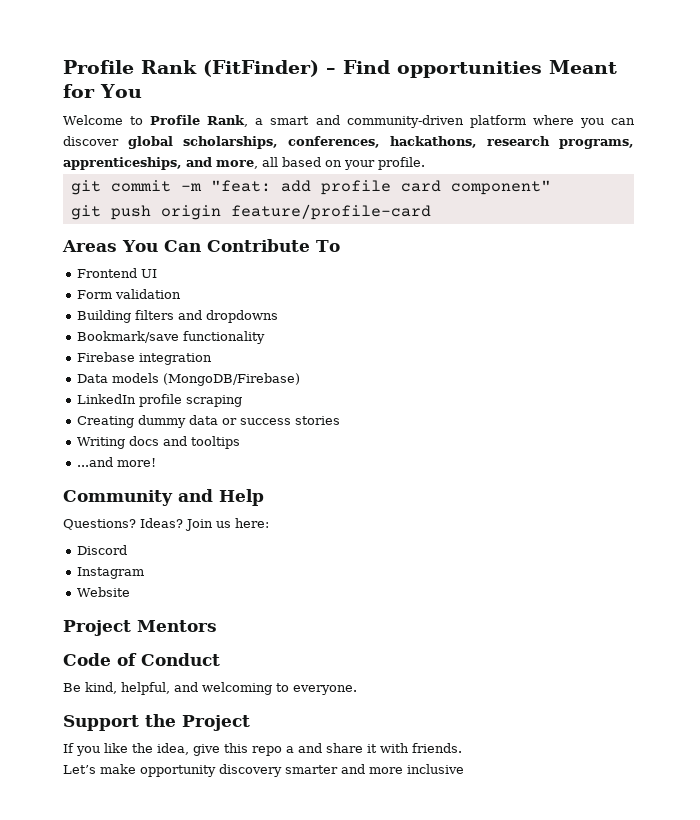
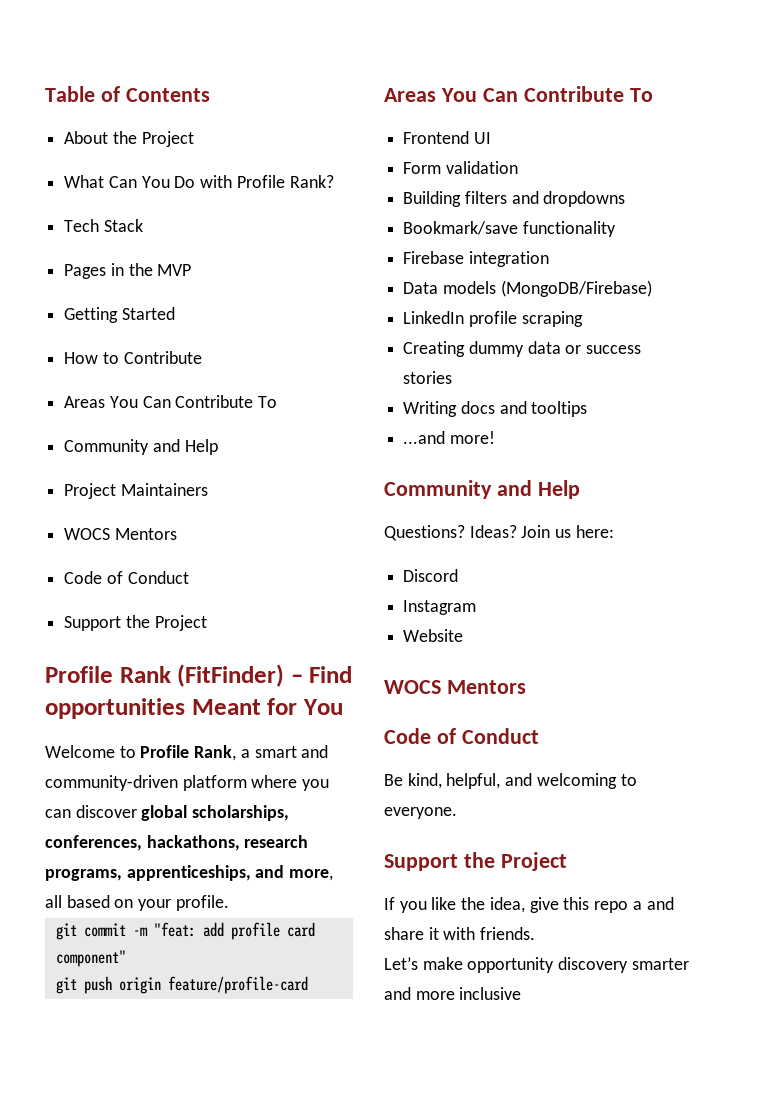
+ Table of Contents
+ About the Project
+ What Can You Do with Profile Rank?
+ Tech Stack
+ Pages in the MVP
+ Getting Started
+ How to Contribute
+ Areas You Can Contribute To
+ Community and Help
+ Project Maintainers
+ WOCS Mentors
+ Code of Conduct
+ Support the Project
  Website
- Project Mentors
+ WOCS Mentors

